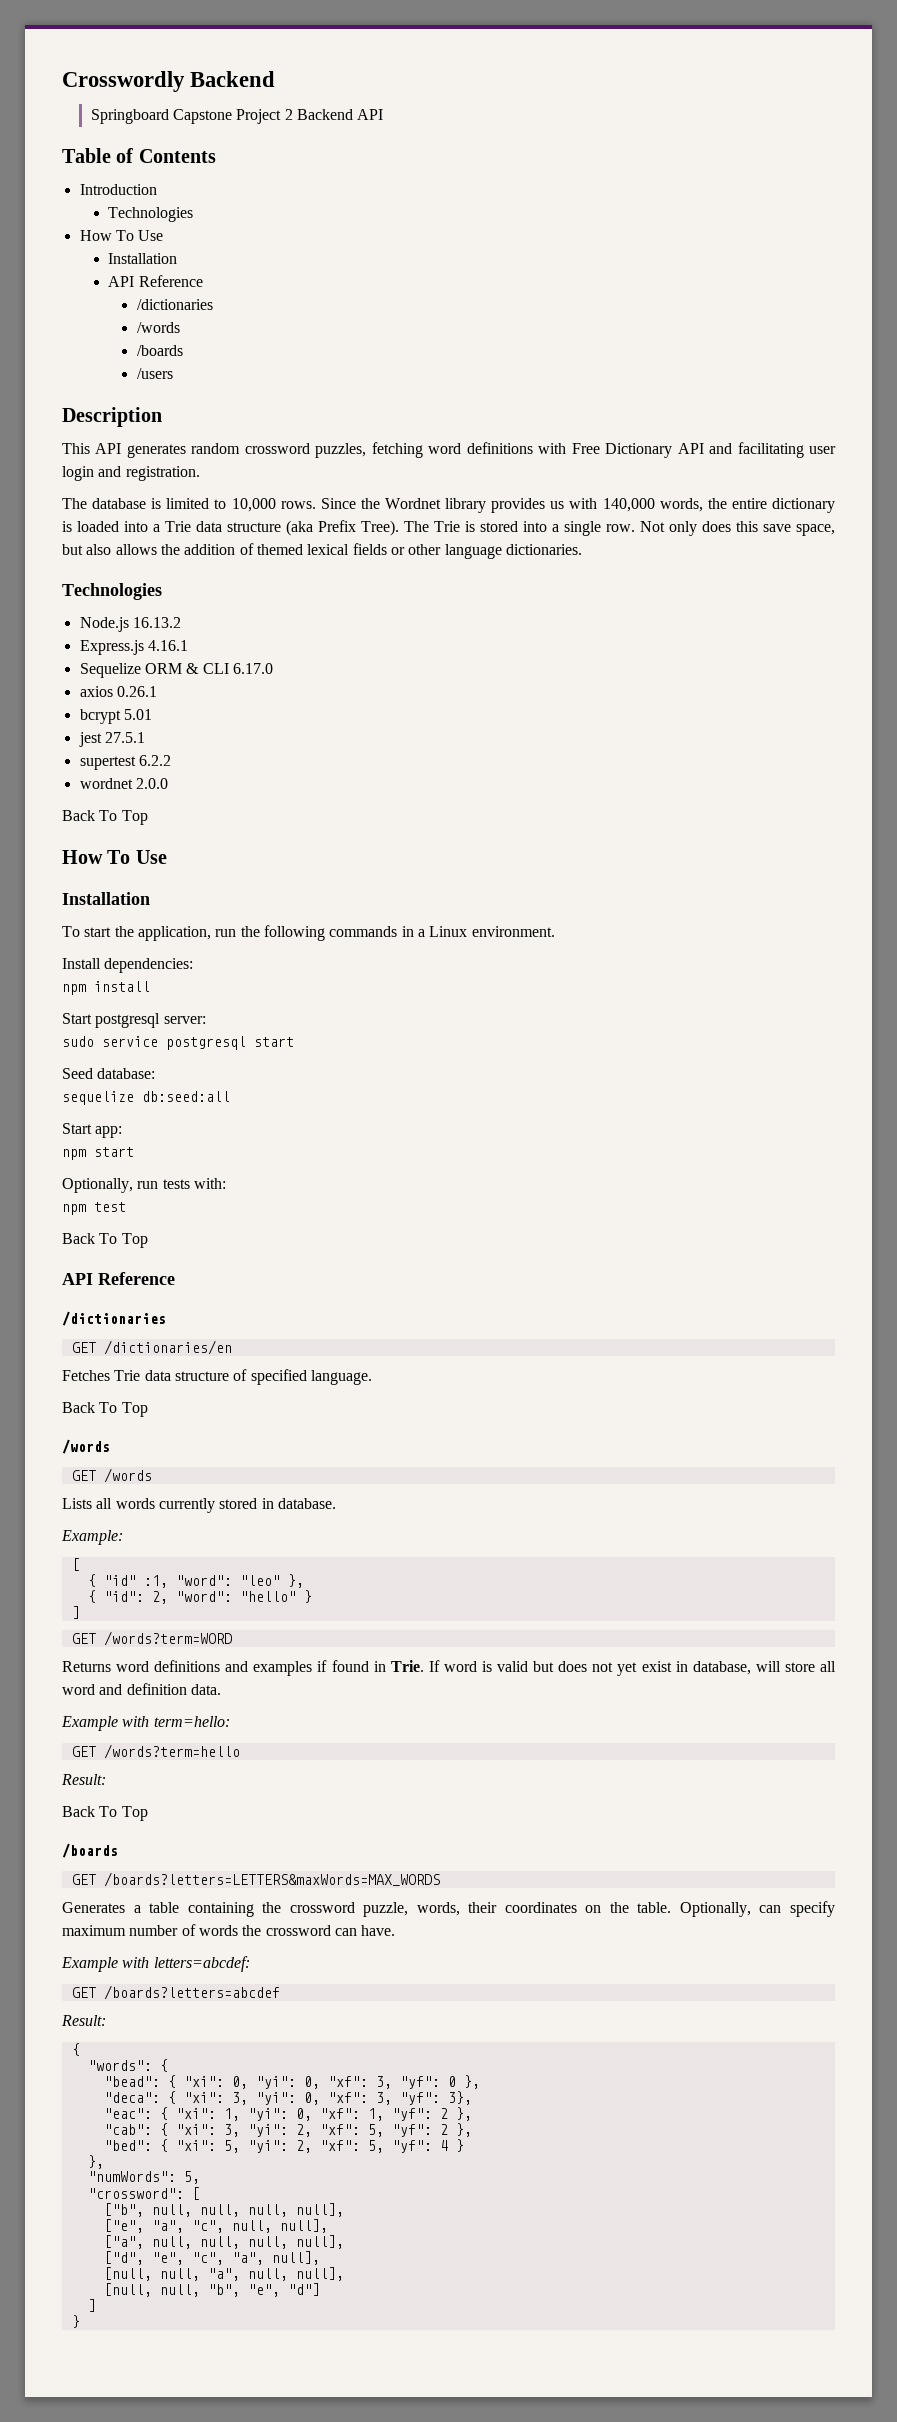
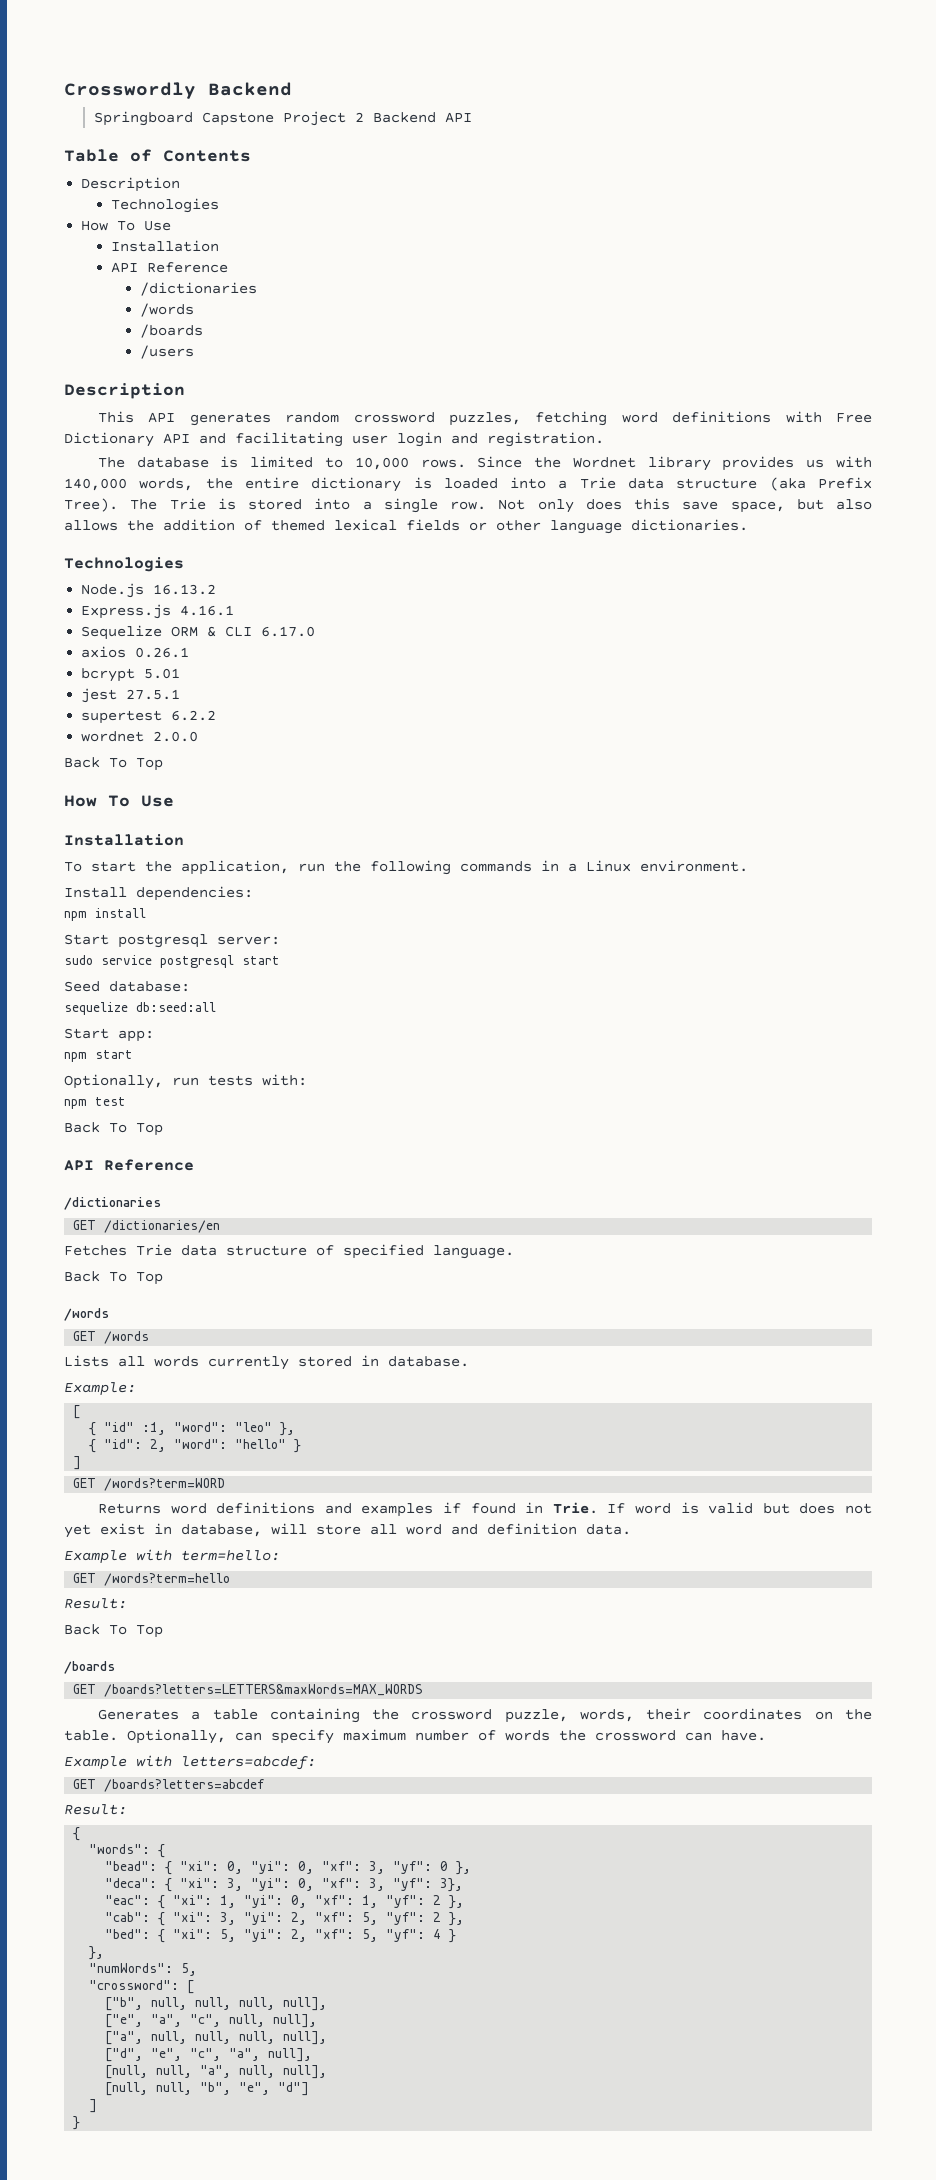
  Table of Contents
- Introduction
+ Description

